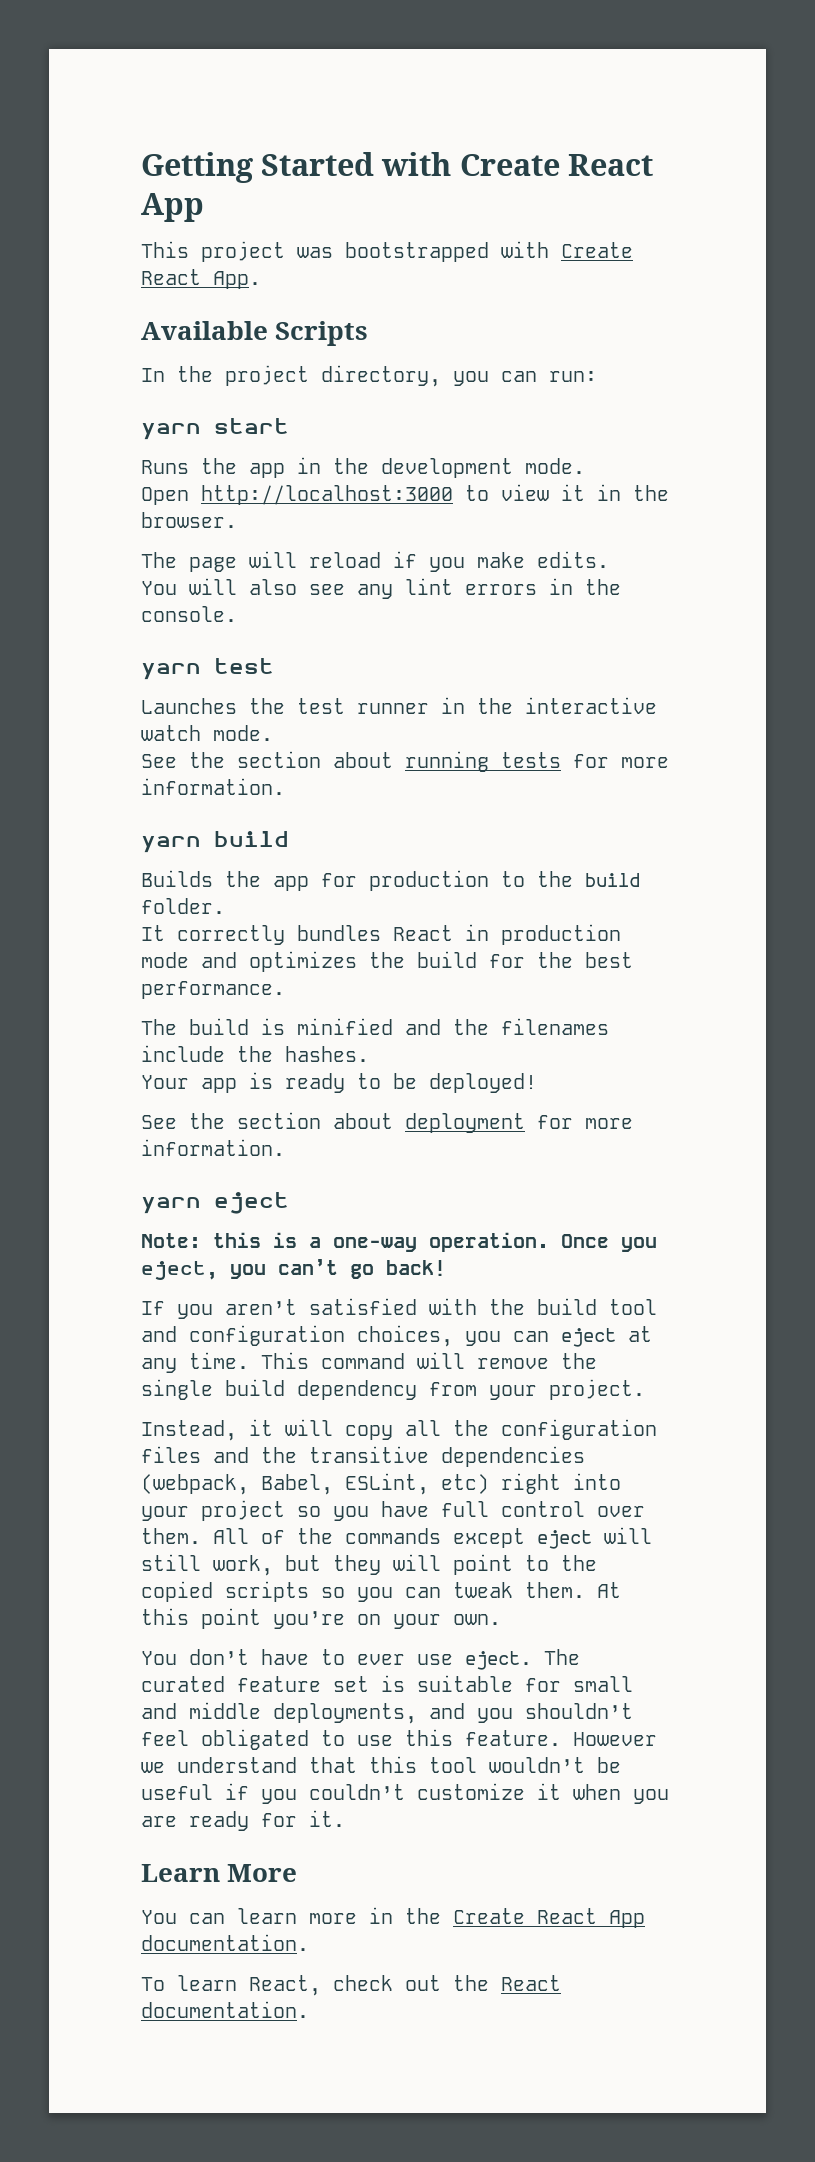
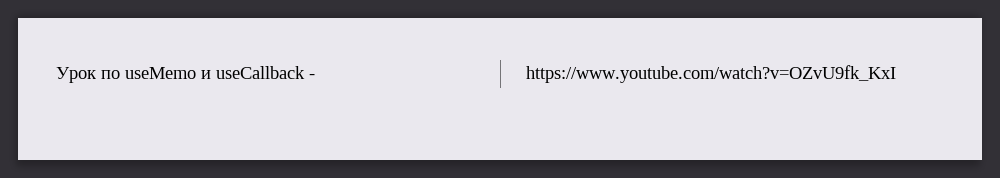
- Getting Started with Create React App
- This project was bootstrapped with Create React App.
- Available Scripts
- In the project directory, you can run:
- yarn start
- Runs the app in the development mode.
- Open http://localhost:3000 to view it in the browser.
- The page will reload if you make edits.
- You will also see any lint errors in the console.
- yarn test
- Launches the test runner in the interactive watch mode.
- See the section about running tests for more information.
- yarn build
- Builds the app for production to the build folder.
- It correctly bundles React in production mode and optimizes the build for the best performance.
- The build is minified and the filenames include the hashes.
- Your app is ready to be deployed!
- See the section about deployment for more information.
- yarn eject
- Note: this is a one-way operation. Once you eject, you can’t go back!
- If you aren’t satisfied with the build tool and configuration choices, you can eject at any time. This command will remove the single build dependency from your project.
- Instead, it will copy all the configuration files and the transitive dependencies (webpack, Babel, ESLint, etc) right into your project so you have full control over them. All of the commands except eject will still work, but they will point to the copied scripts so you can tweak them. At this point you’re on your own.
- You don’t have to ever use eject. The curated feature set is suitable for small and middle deployments, and you shouldn’t feel obligated to use this feature. However we understand that this tool wouldn’t be useful if you couldn’t customize it when you are ready for it.
- Learn More
- You can learn more in the Create React App documentation.
- To learn React, check out the React documentation.
+ Урок по useMemo и useCallback - https://www.youtube.com/watch?v=OZvU9fk_KxI

